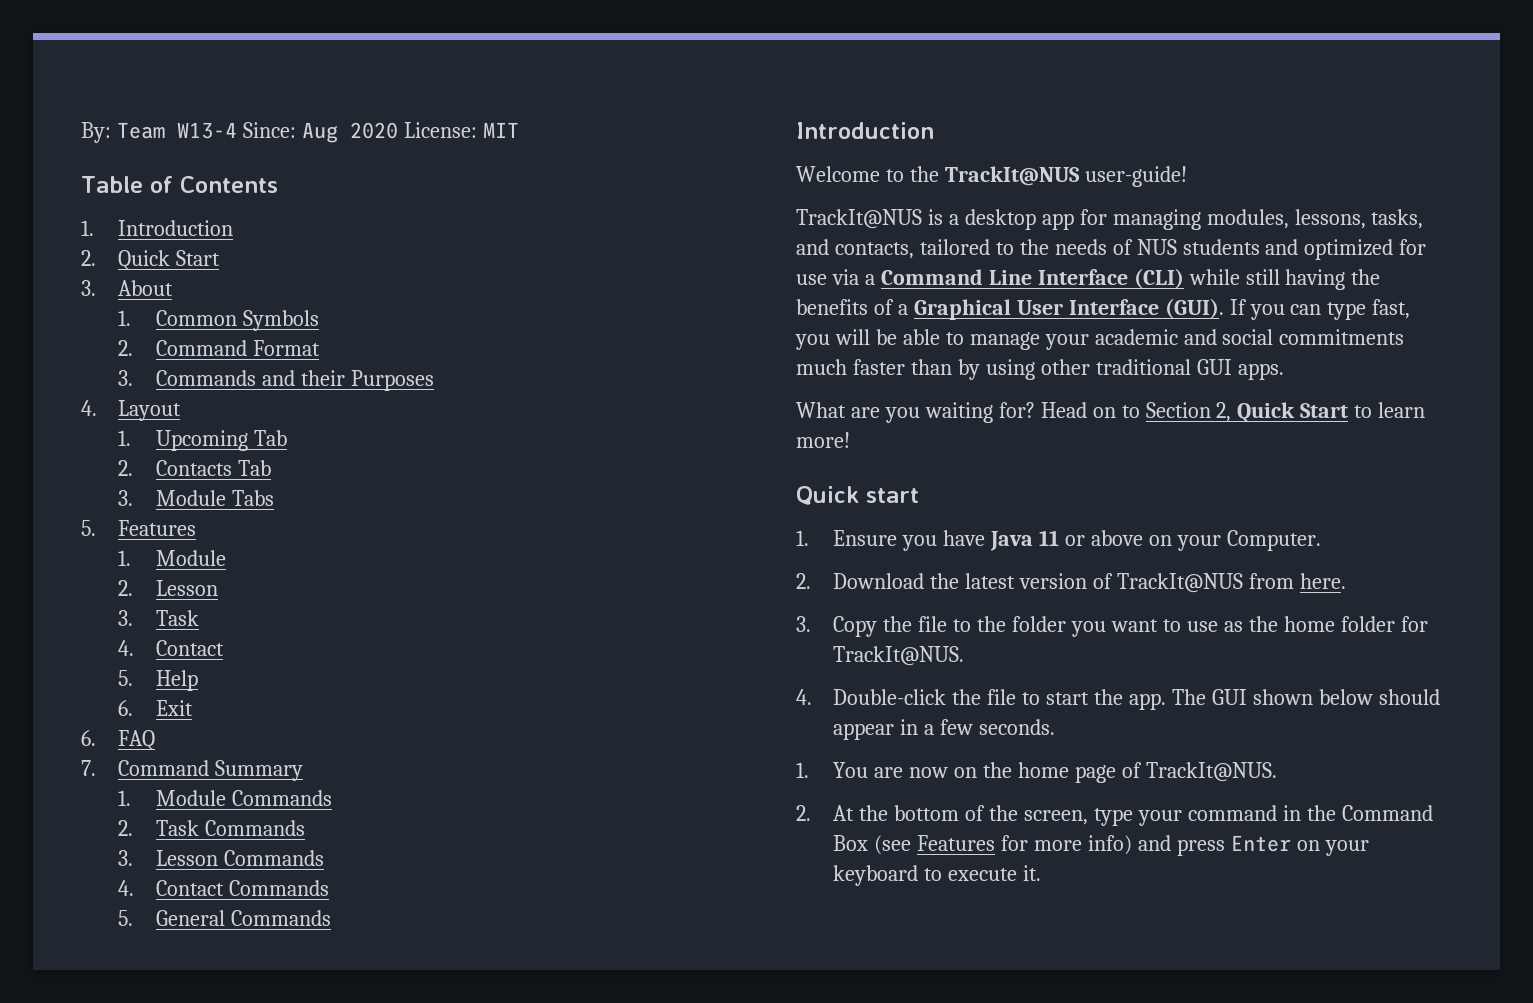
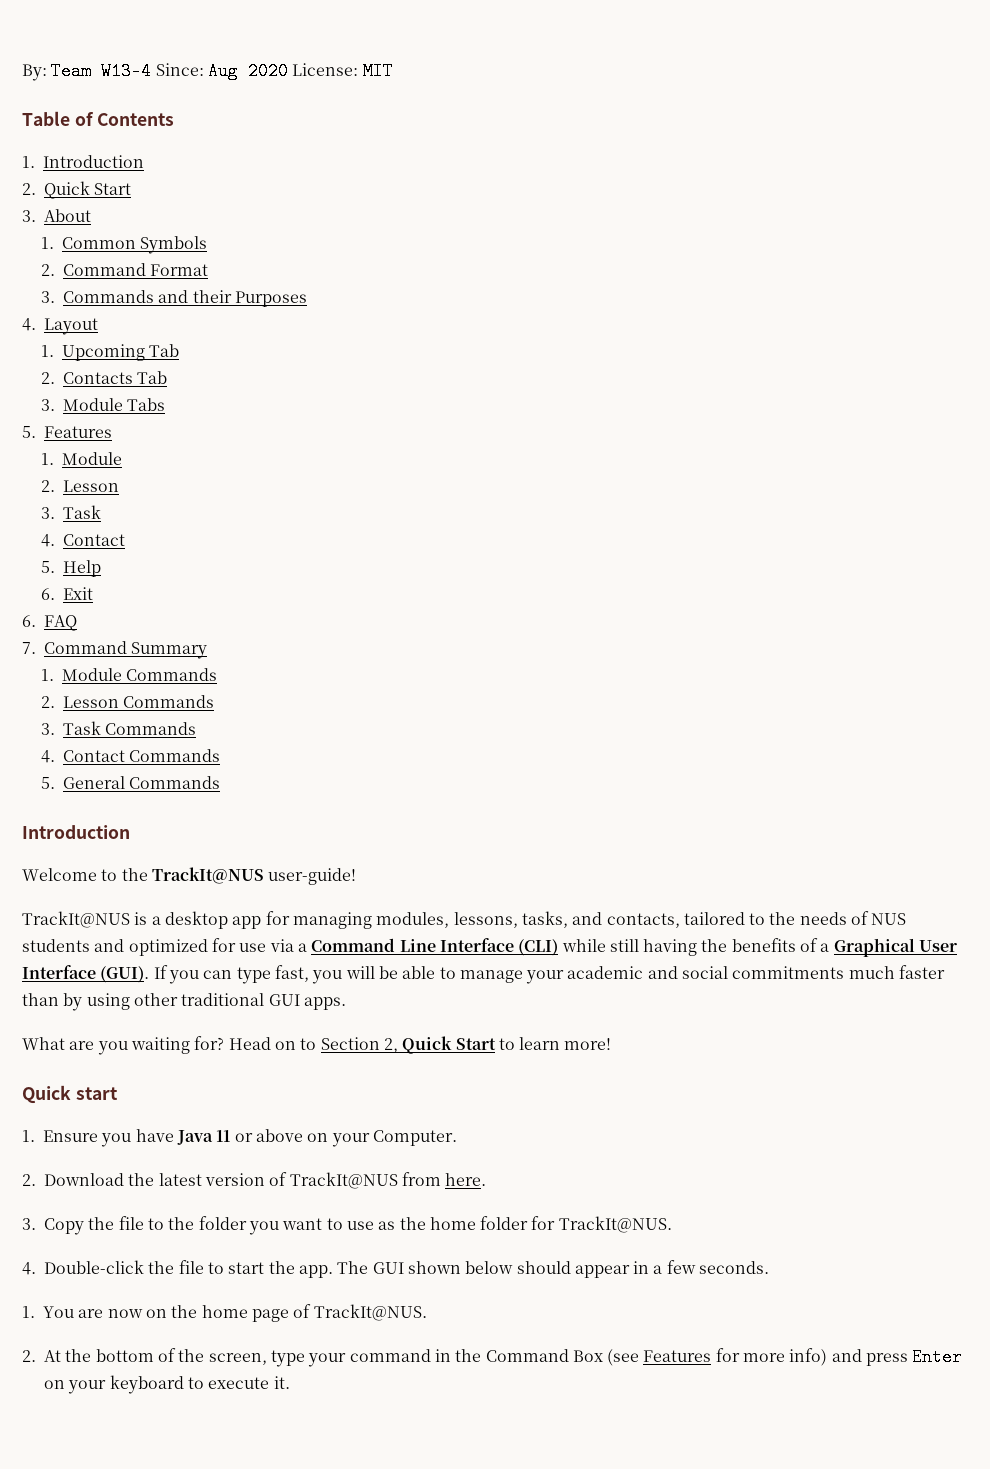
- 2. Task Commands
+ 2. Lesson Commands
- 3. Lesson Commands
+ 3. Task Commands

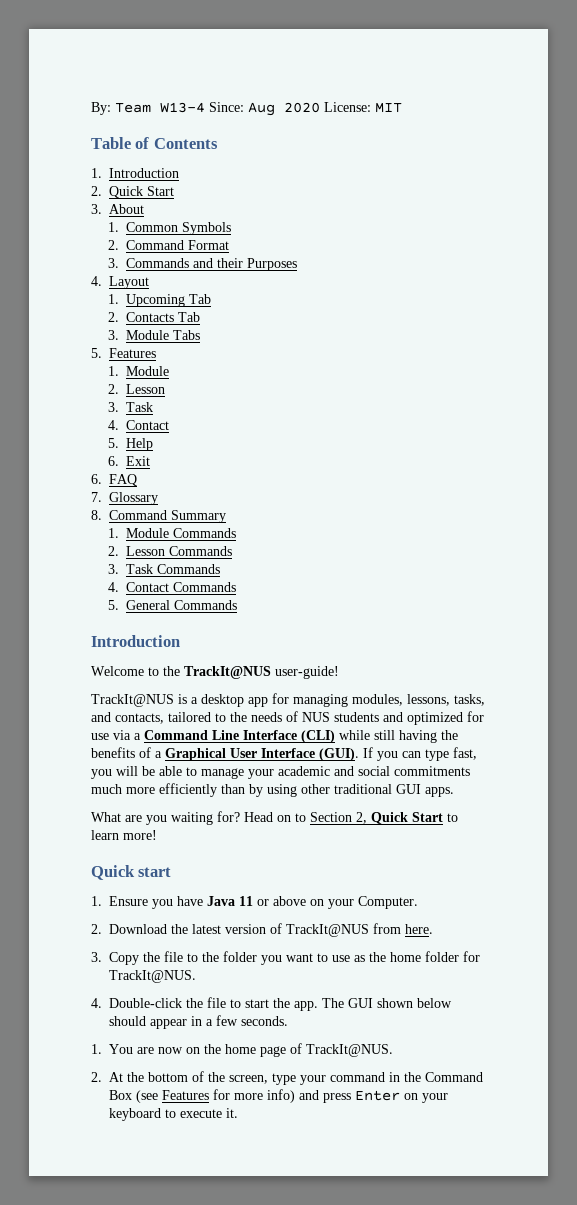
- 7. Command Summary
+ 7. Glossary
+ 8. Command Summary
- If you can type fast, you will be able to manage your academic and social commitments much faster than by using other traditional GUI apps.
+ If you can type fast, you will be able to manage your academic and social commitments much more efficiently than by using other traditional GUI apps.

